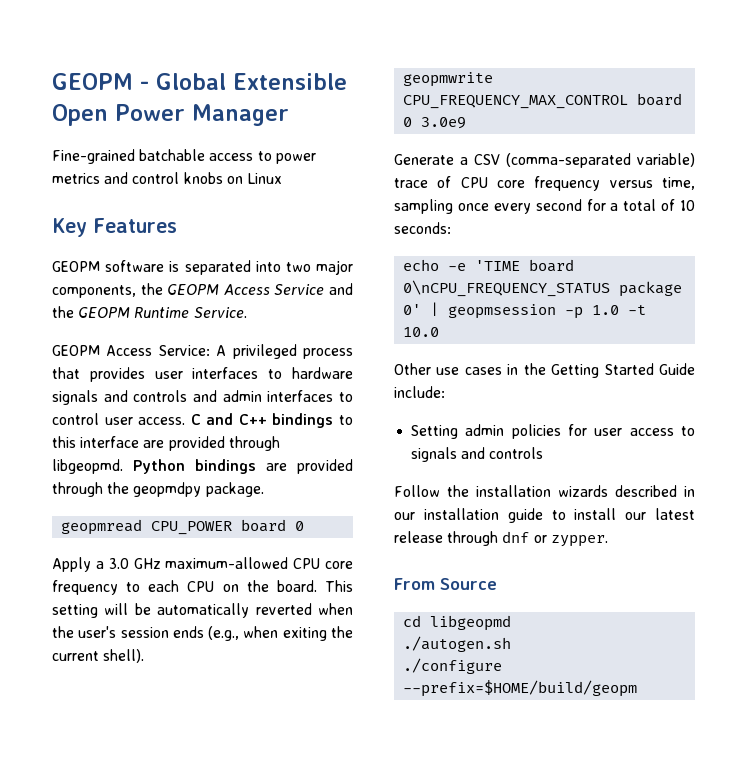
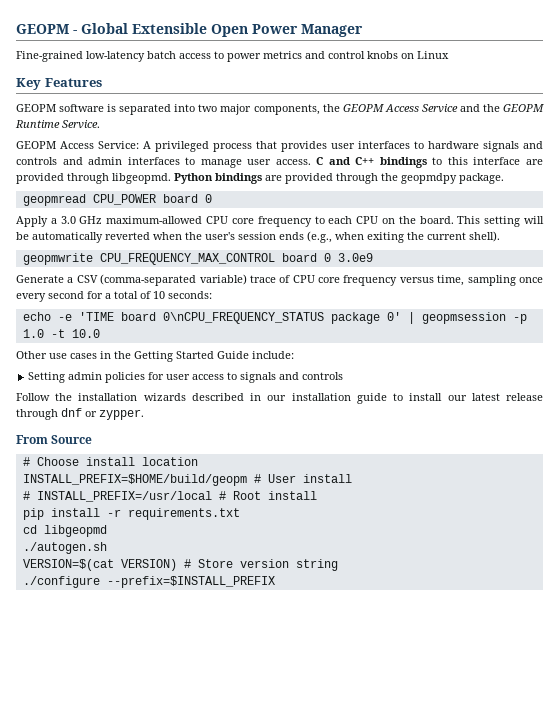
- Fine-grained batchable access to power metrics and control knobs on Linux
+ Fine-grained low-latency batch access to power metrics and control knobs on Linux
- GEOPM Access Service: A privileged process that provides user interfaces to hardware signals and controls and admin interfaces to control user access.
+ GEOPM Access Service: A privileged process that provides user interfaces to hardware signals and controls and admin interfaces to manage user access.
+ # Choose install location
+ INSTALL_PREFIX=$HOME/build/geopm # User install
+ # INSTALL_PREFIX=/usr/local # Root install
+ pip install -r requirements.txt
  cd libgeopmd
  ./autogen.sh
+ VERSION=$(cat VERSION) # Store version string
- ./configure --prefix=$HOME/build/geopm
+ ./configure --prefix=$INSTALL_PREFIX

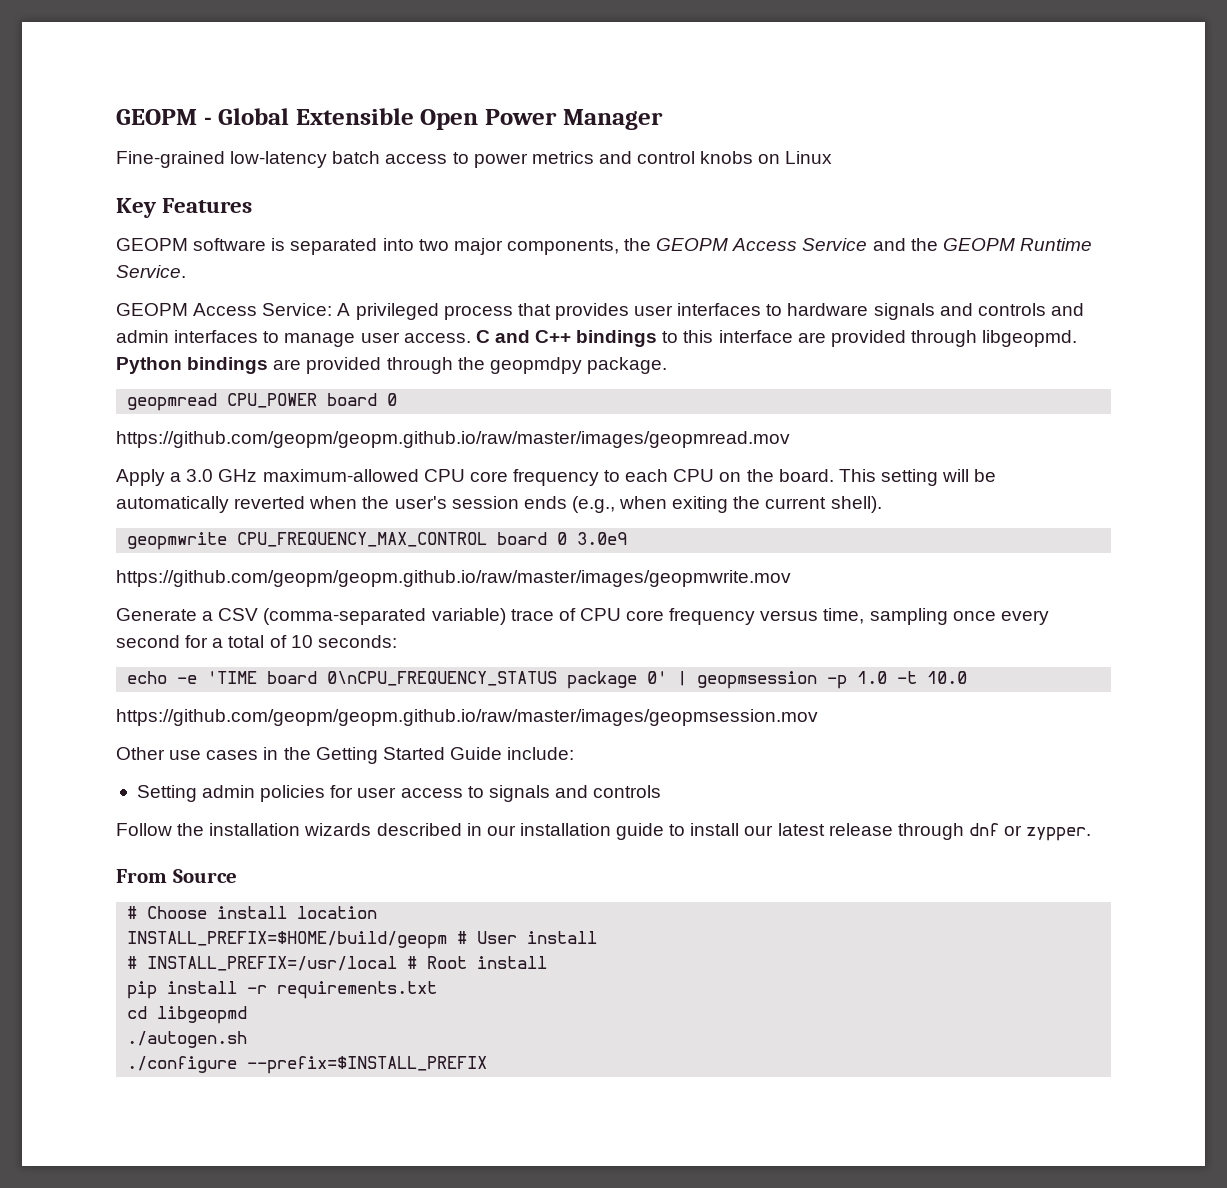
+ https://github.com/geopm/geopm.github.io/raw/master/images/geopmread.mov
+ https://github.com/geopm/geopm.github.io/raw/master/images/geopmwrite.mov
+ https://github.com/geopm/geopm.github.io/raw/master/images/geopmsession.mov
- VERSION=$(cat VERSION) # Store version string

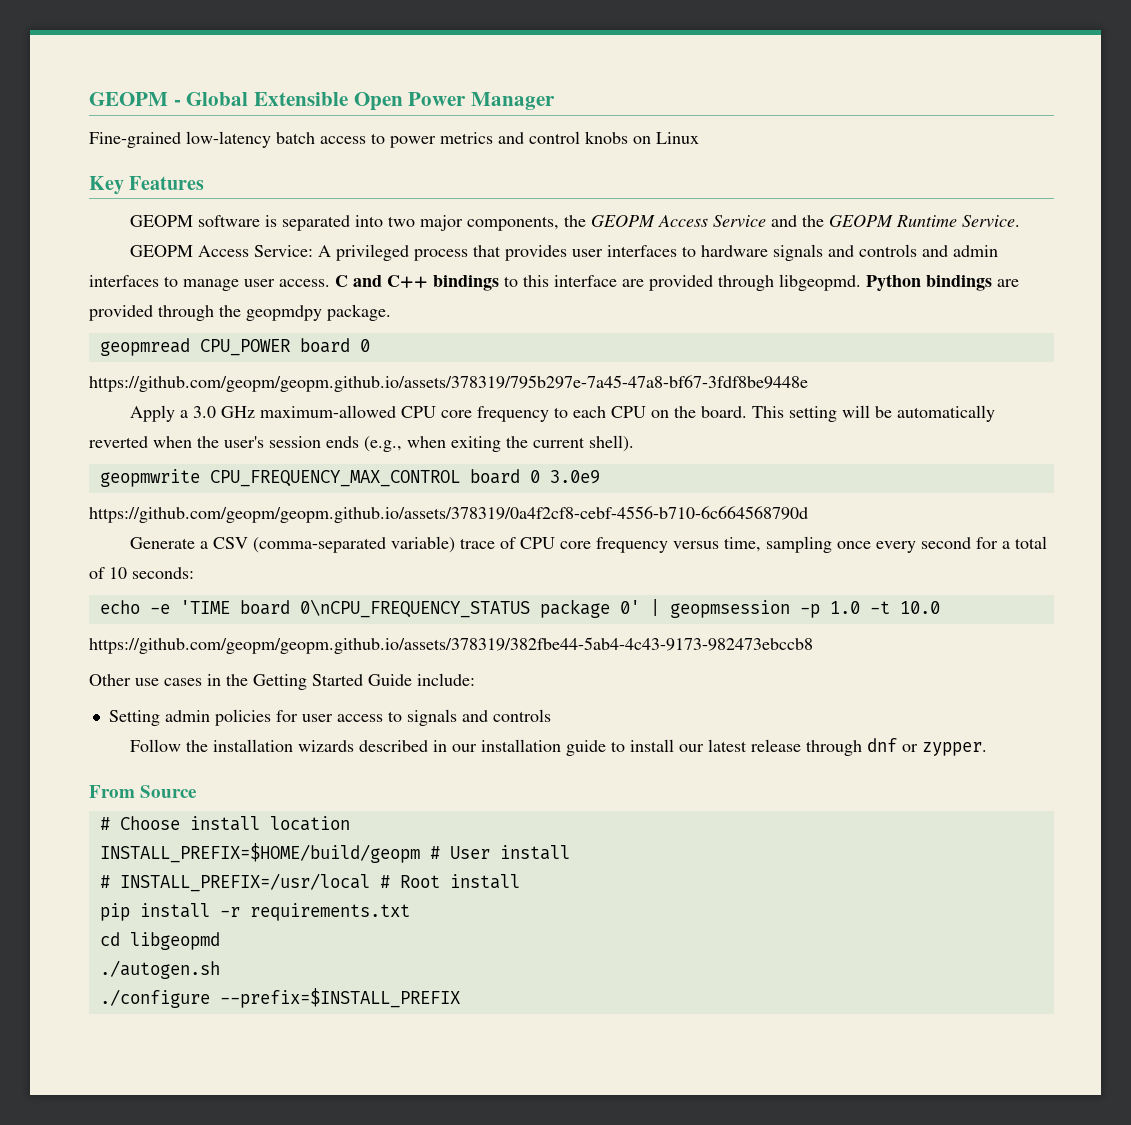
- https://github.com/geopm/geopm.github.io/raw/master/images/geopmread.mov
+ https://github.com/geopm/geopm.github.io/assets/378319/795b297e-7a45-47a8-bf67-3fdf8be9448e
- https://github.com/geopm/geopm.github.io/raw/master/images/geopmwrite.mov
+ https://github.com/geopm/geopm.github.io/assets/378319/0a4f2cf8-cebf-4556-b710-6c664568790d
- https://github.com/geopm/geopm.github.io/raw/master/images/geopmsession.mov
+ https://github.com/geopm/geopm.github.io/assets/378319/382fbe44-5ab4-4c43-9173-982473ebccb8

